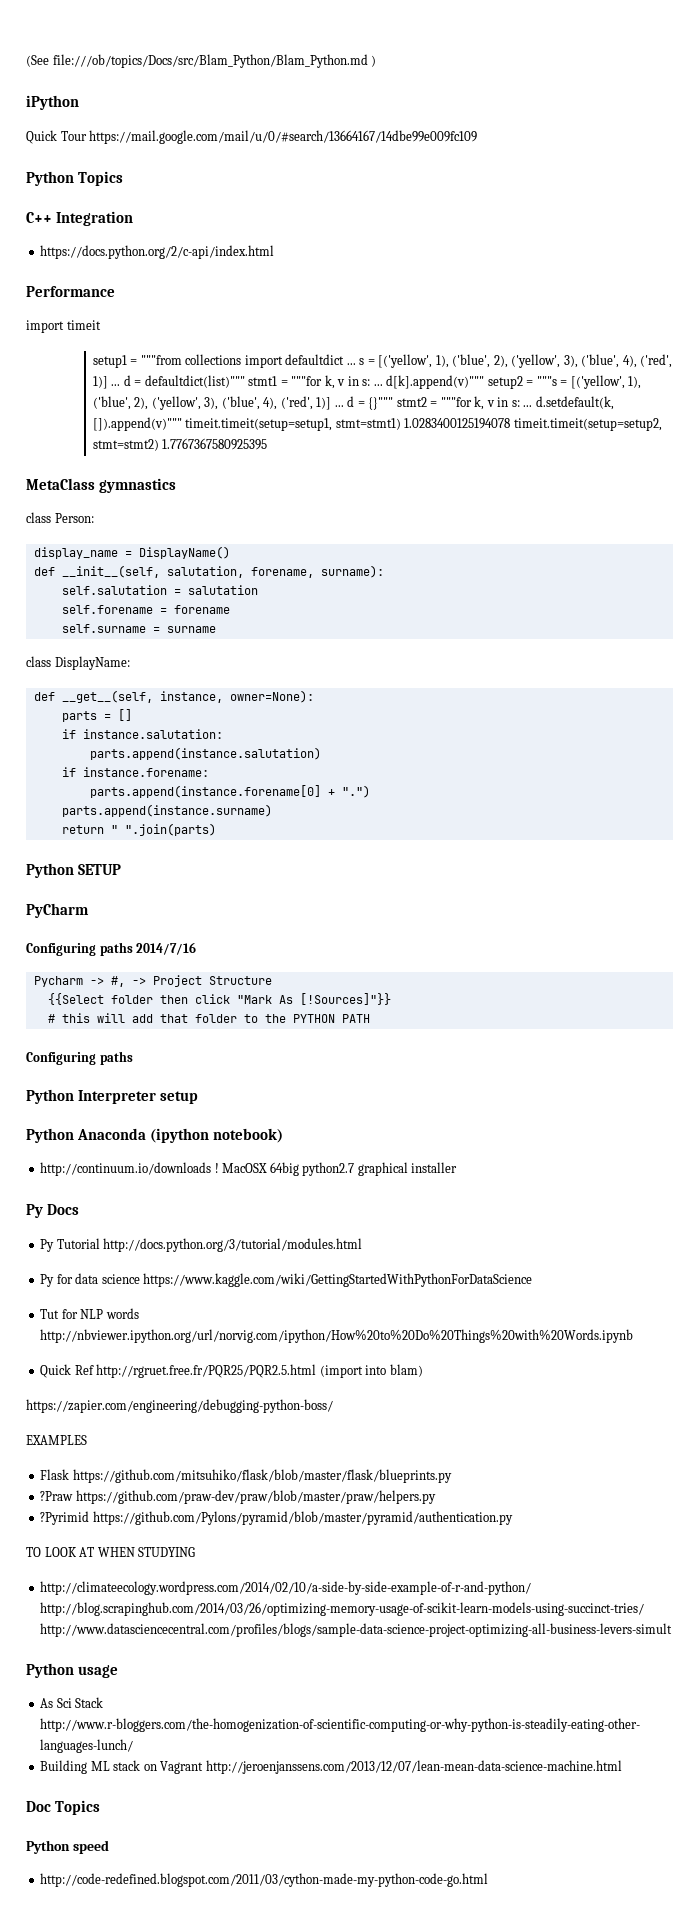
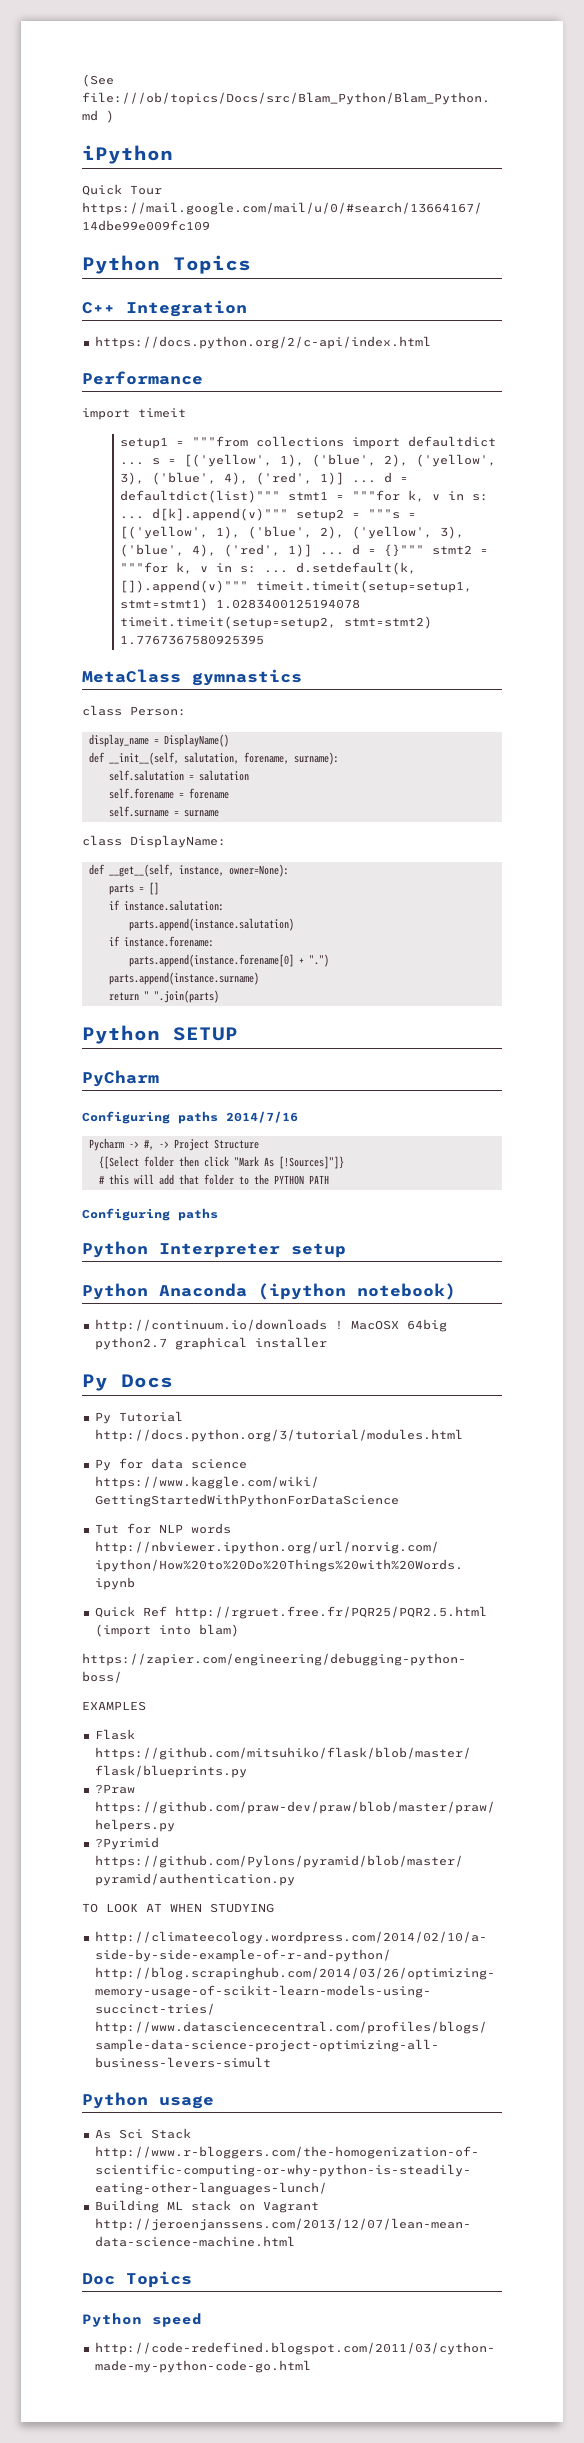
- {{Select folder then click "Mark As [!Sources]"}}
+ {[Select folder then click "Mark As [!Sources]"]}

